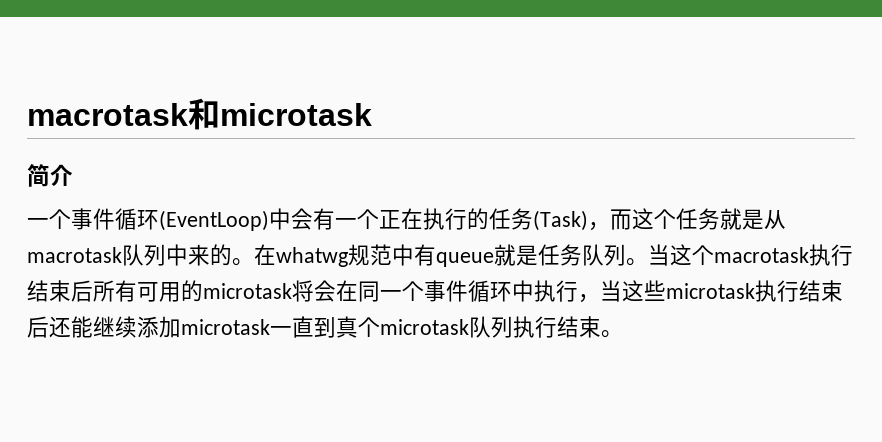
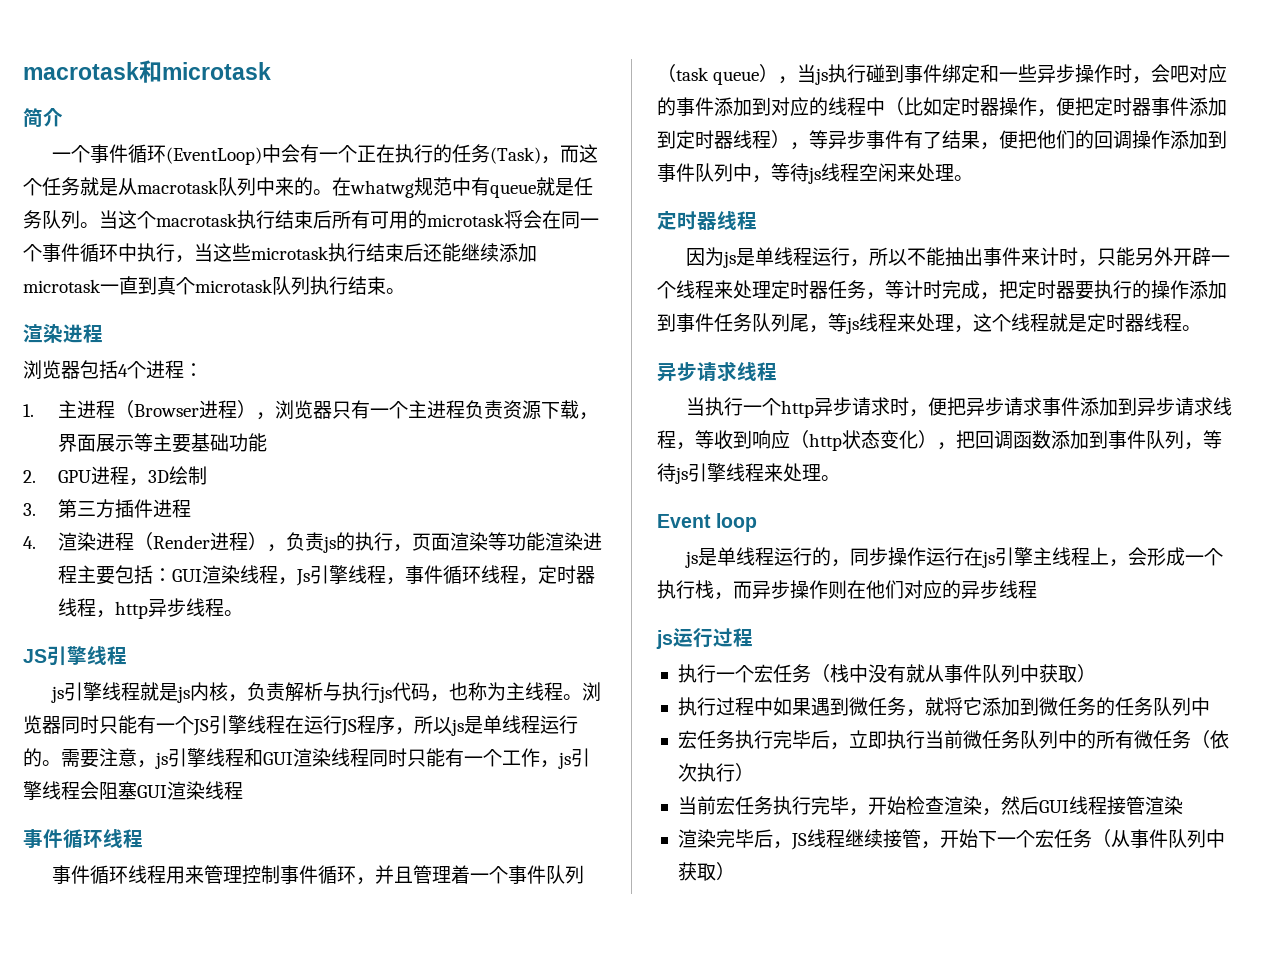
  当这个macrotask执行结束后所有可用的microtask将会在同一个事件循环中执行，当这些microtask执行结束后还能继续添加microtask一直到真个microtask队列执行结束。
+ 渲染进程
+ 浏览器包括4个进程：
+ 1.主进程（Browser进程），浏览器只有一个主进程负责资源下载，界面展示等主要基础功能
+ 2. GPU进程，3D绘制
+ 3.第三方插件进程
+ 4.渲染进程（Render进程），负责js的执行，页面渲染等功能渲染进程主要包括：GUI渲染线程，Js引擎线程，事件循环线程，定时器线程，http异步线程。
+ JS引擎线程
+ js引擎线程就是js内核，负责解析与执行js代码，也称为主线程。浏览器同时只能有一个JS引擎线程在运行JS程序，所以js是单线程运行的。需要注意，js引擎线程和GUI渲染线程同时只能有一个工作，js引擎线程会阻塞GUI渲染线程
+ 事件循环线程
+ 事件循环线程用来管理控制事件循环，并且管理着一个事件队列（task queue），当js执行碰到事件绑定和一些异步操作时，会吧对应的事件添加到对应的线程中（比如定时器操作，便把定时器事件添加到定时器线程），等异步事件有了结果，便把他们的回调操作添加到事件队列中，等待js线程空闲来处理。
+ 定时器线程
+ 因为js是单线程运行，所以不能抽出事件来计时，只能另外开辟一个线程来处理定时器任务，等计时完成，把定时器要执行的操作添加到事件任务队列尾，等js线程来处理，这个线程就是定时器线程。
+ 异步请求线程
+ 当执行一个http异步请求时，便把异步请求事件添加到异步请求线程，等收到响应（http状态变化），把回调函数添加到事件队列，等待js引擎线程来处理。
+ Event loop
+ js是单线程运行的，同步操作运行在js引擎主线程上，会形成一个执行栈，而异步操作则在他们对应的异步线程
+ js运行过程
+ 执行一个宏任务（栈中没有就从事件队列中获取）
+ 执行过程中如果遇到微任务，就将它添加到微任务的任务队列中
+ 宏任务执行完毕后，立即执行当前微任务队列中的所有微任务（依次执行）
+ 当前宏任务执行完毕，开始检查渲染，然后GUI线程接管渲染
+ 渲染完毕后，JS线程继续接管，开始下一个宏任务（从事件队列中获取）

